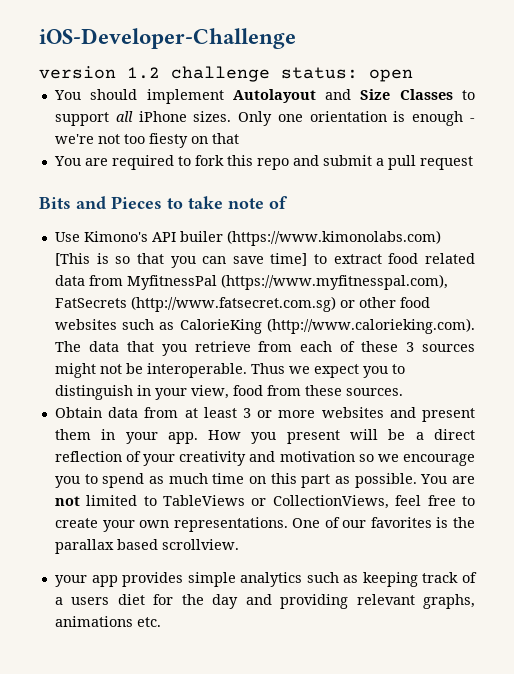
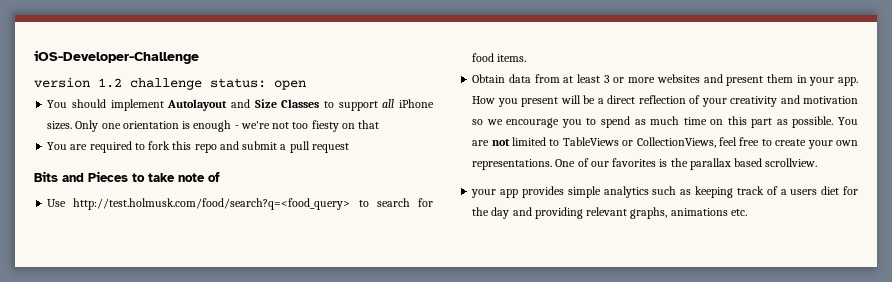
- Use Kimono's API builer (https://www.kimonolabs.com) [This is so that you can save time] to extract food related data from MyfitnessPal (https://www.myfitnesspal.com), FatSecrets (http://www.fatsecret.com.sg) or other food websites such as CalorieKing (http://www.calorieking.com). The data that you retrieve from each of these 3 sources might not be interoperable. Thus we expect you to distinguish in your view, food from these sources.
+ Use http://test.holmusk.com/food/search?q=<food_query> to search for food items.

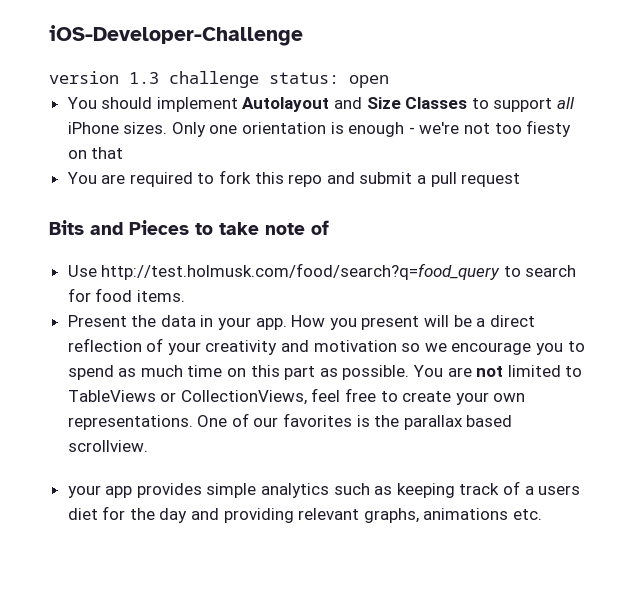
- version 1.2 challenge status: open
+ version 1.3 challenge status: open
- Use http://test.holmusk.com/food/search?q=<food_query> to search for food items.
+ Use http://test.holmusk.com/food/search?q=food_query to search for food items.
- Obtain data from at least 3 or more websites and present them in your app.
+ Present the data in your app.

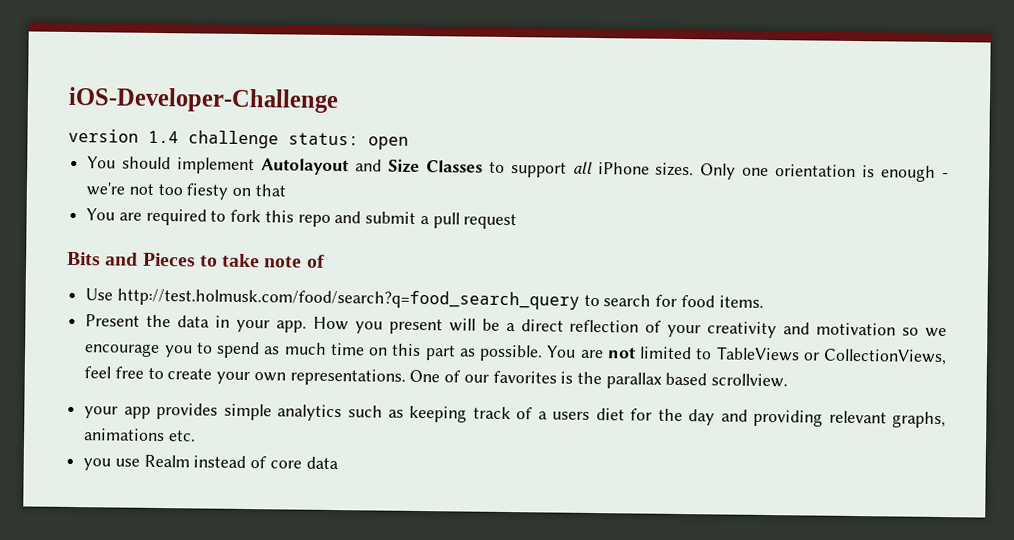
- version 1.3 challenge status: open
+ version 1.4 challenge status: open
- Use http://test.holmusk.com/food/search?q=food_query to search for food items.
+ Use http://test.holmusk.com/food/search?q=food_search_query to search for food items.
+ you use Realm instead of core data

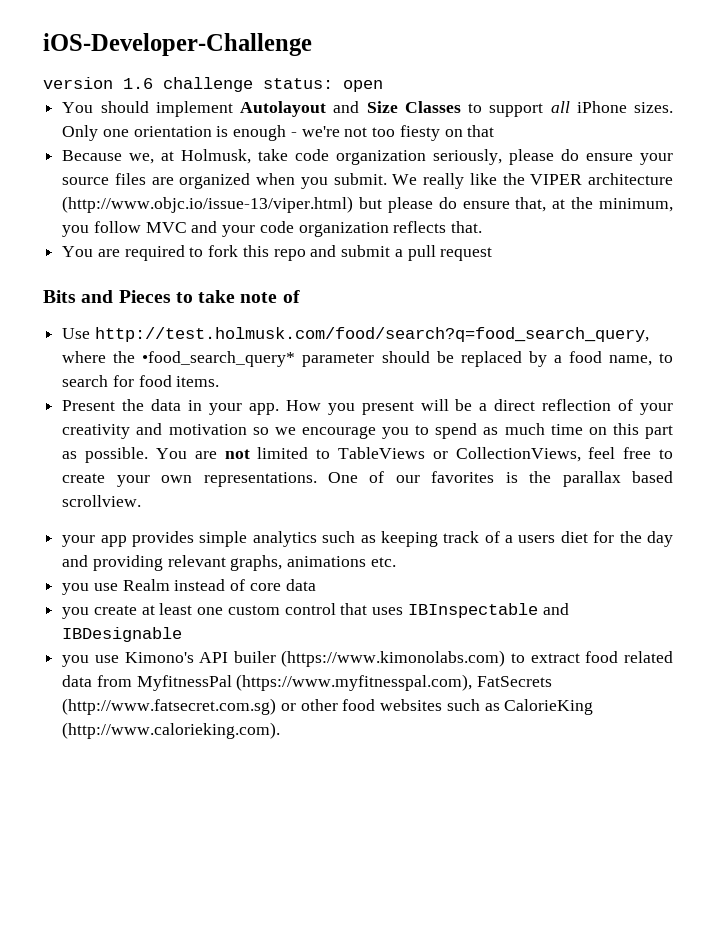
- version 1.4 challenge status: open
+ version 1.6 challenge status: open
+ Because we, at Holmusk, take code organization seriously, please do ensure your source files are organized when you submit. We really like the VIPER architecture (http://www.objc.io/issue-13/viper.html) but please do ensure that, at the minimum, you follow MVC and your code organization reflects that.
- Use http://test.holmusk.com/food/search?q=food_search_query to search for food items.
+ Use http://test.holmusk.com/food/search?q=food_search_query, where the •food_search_query* parameter should be replaced by a food name, to search for food items.
+ you create at least one custom control that uses IBInspectable and IBDesignable
+ you use Kimono's API builer (https://www.kimonolabs.com) to extract food related data from MyfitnessPal (https://www.myfitnesspal.com), FatSecrets (http://www.fatsecret.com.sg) or other food websites such as CalorieKing (http://www.calorieking.com).

